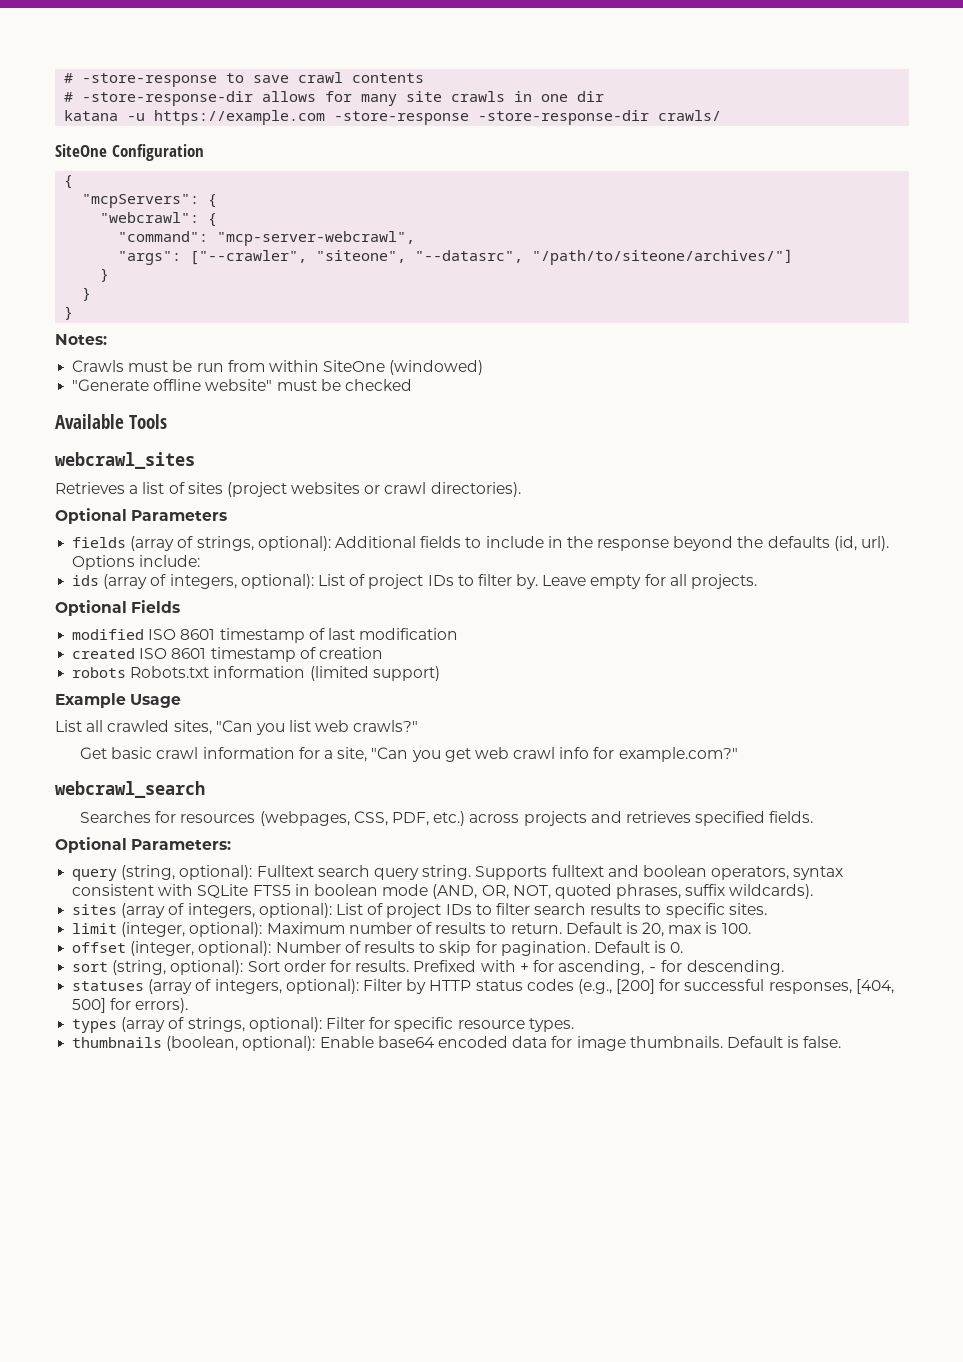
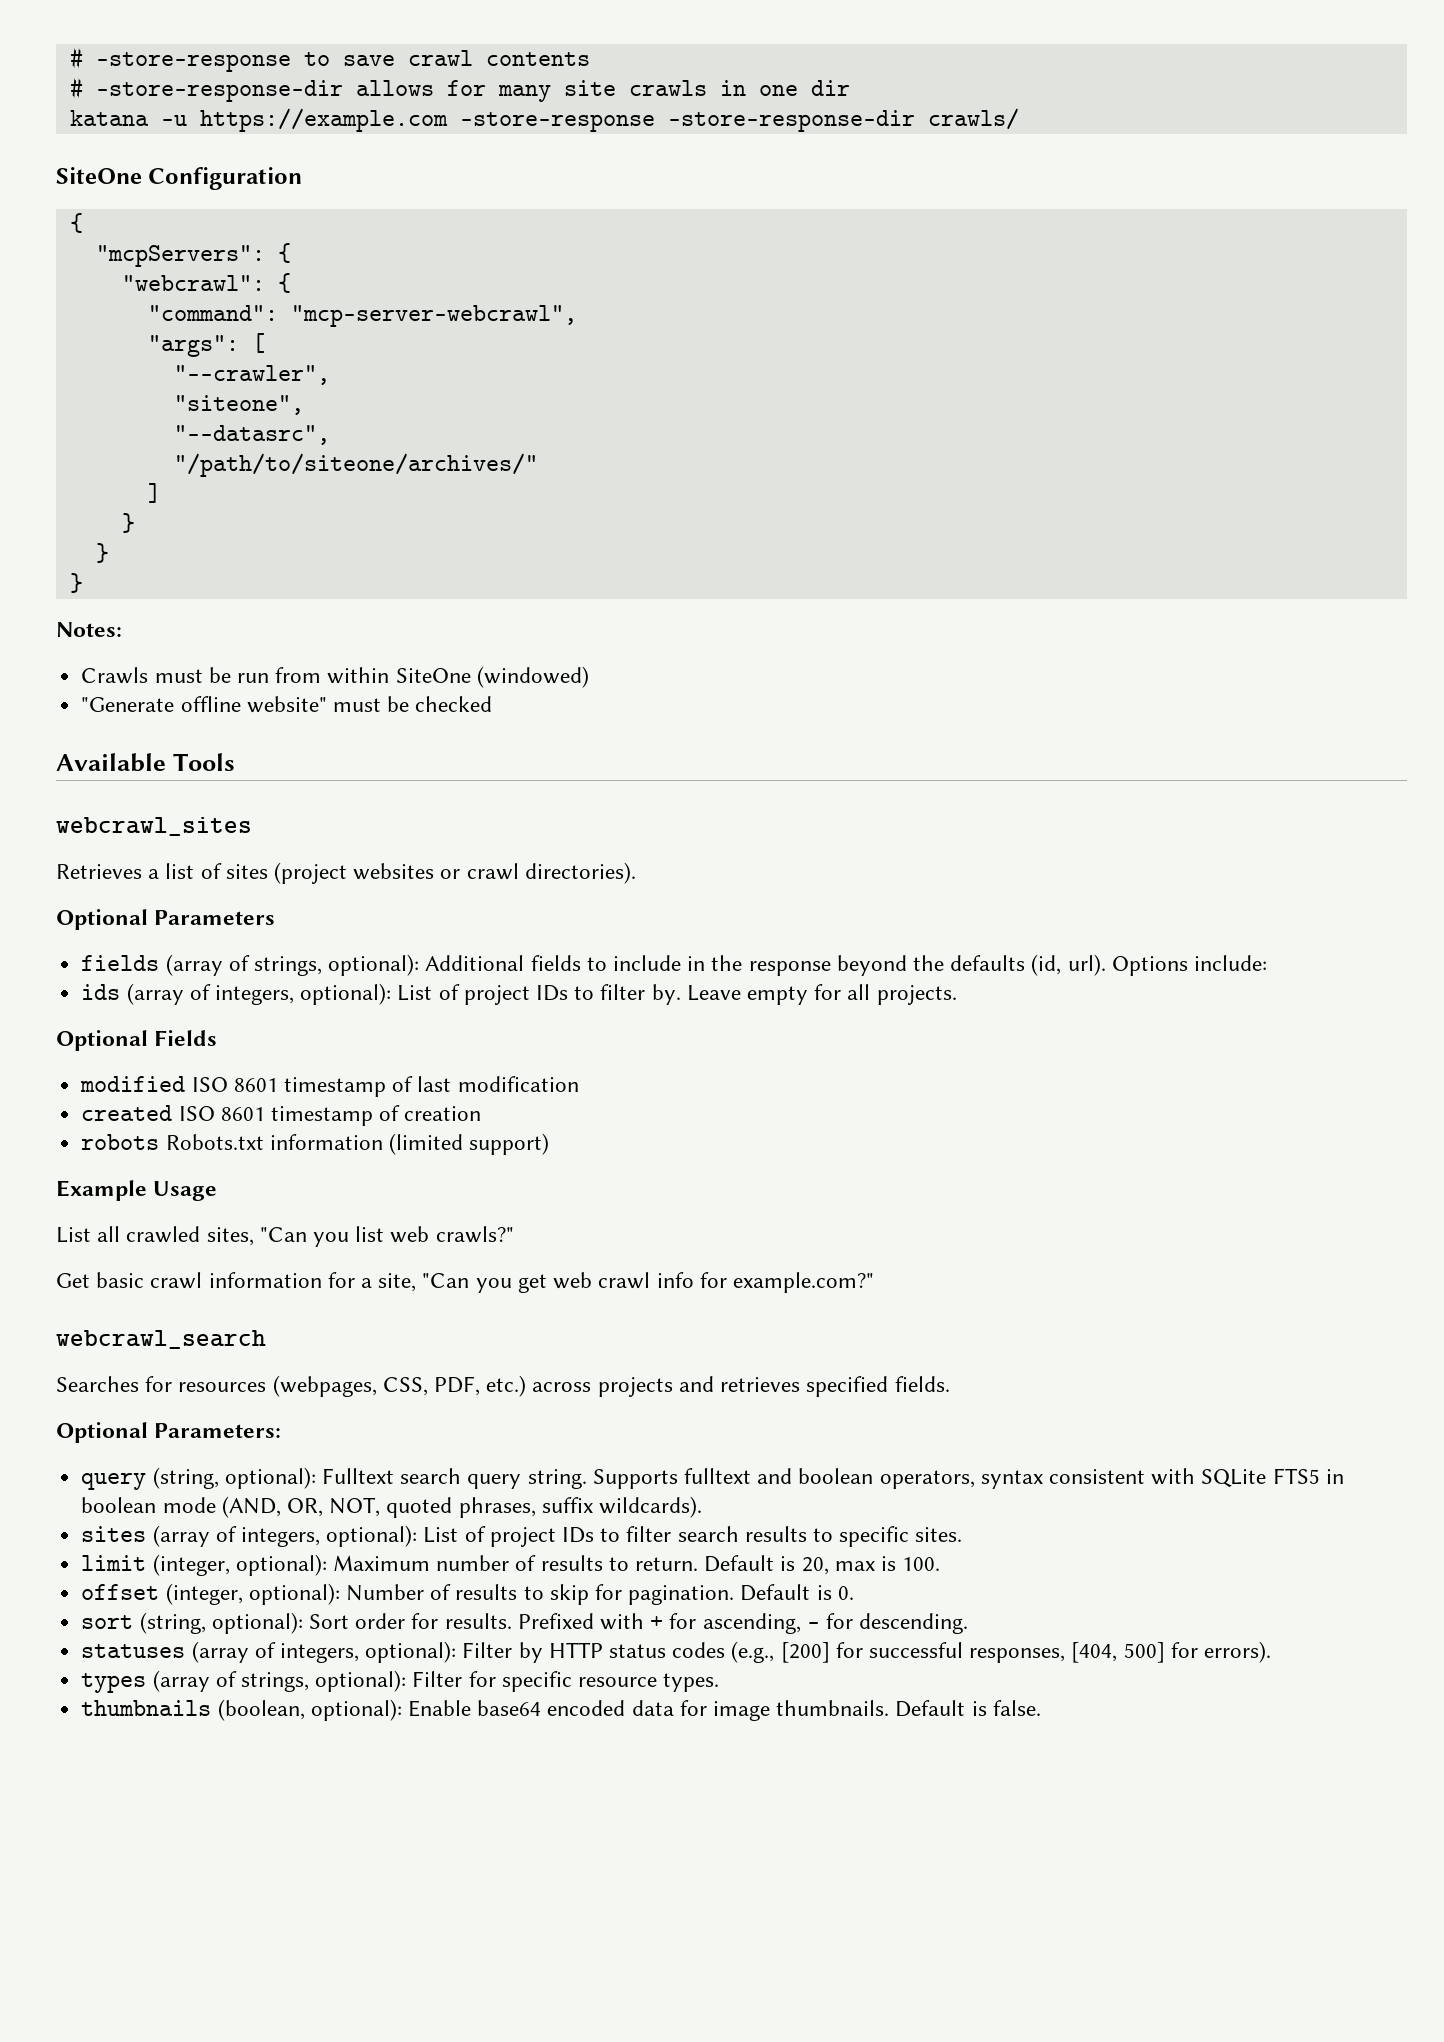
- "args": ["--crawler", "siteone", "--datasrc", "/path/to/siteone/archives/"]
+ "args": [
+ "--crawler",
+ "siteone",
+ "--datasrc",
+ "/path/to/siteone/archives/"
+ ]

